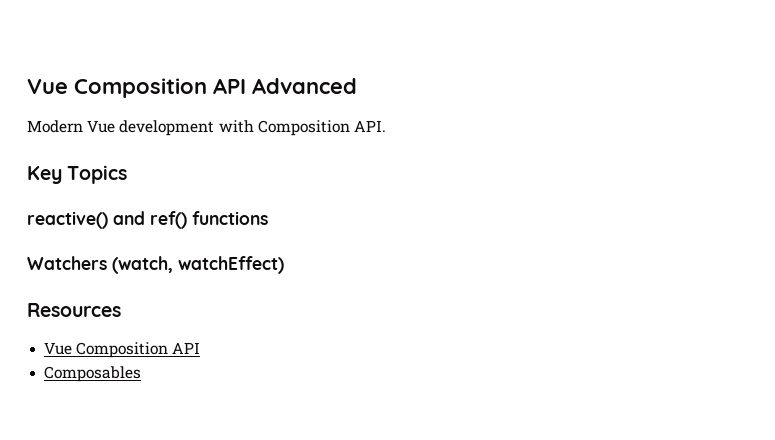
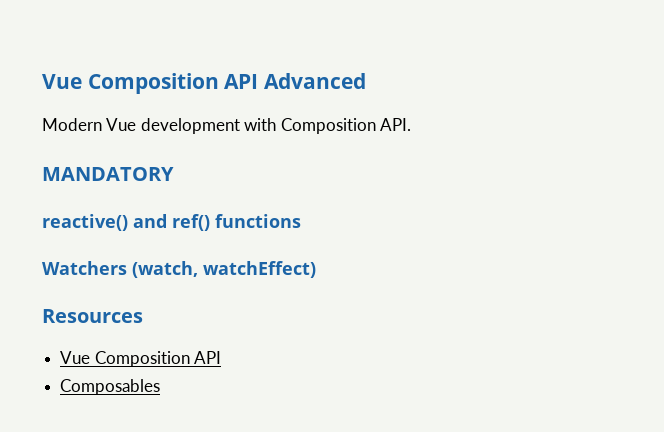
- Key Topics
+ MANDATORY

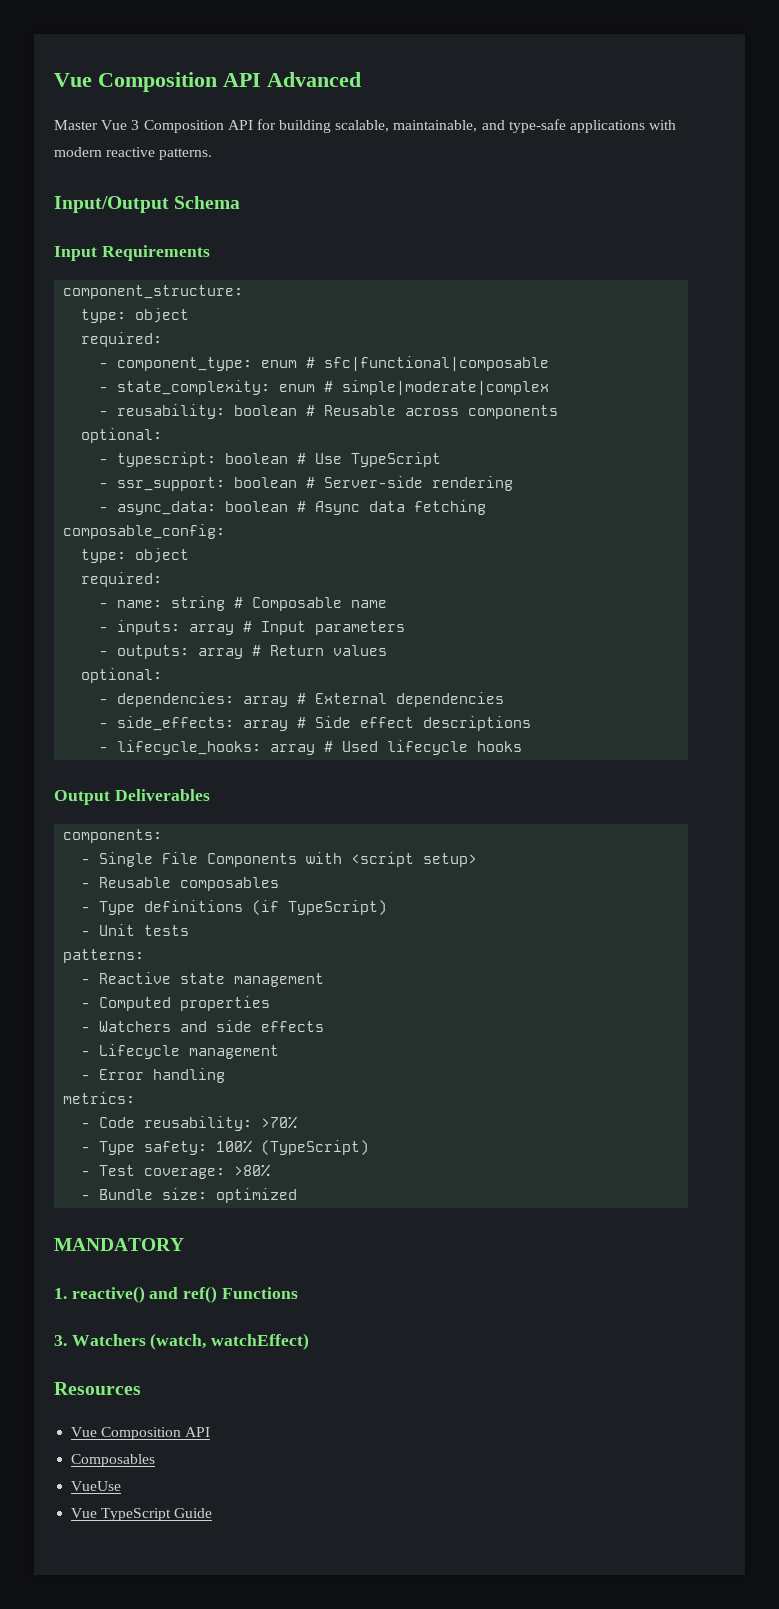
- Modern Vue development with Composition API.
+ Master Vue 3 Composition API for building scalable, maintainable, and type-safe applications with modern reactive patterns.
+ Input/Output Schema
+ Input Requirements
+ component_structure:
+ type: object
+ required:
+ - component_type: enum # sfc|functional|composable
+ - state_complexity: enum # simple|moderate|complex
+ - reusability: boolean # Reusable across components
+ optional:
+ - typescript: boolean # Use TypeScript
+ - ssr_support: boolean # Server-side rendering
+ - async_data: boolean # Async data fetching
+ composable_config:
+ type: object
+ required:
+ - name: string # Composable name
+ - inputs: array # Input parameters
+ - outputs: array # Return values
+ optional:
+ - dependencies: array # External dependencies
+ - side_effects: array # Side effect descriptions
+ - lifecycle_hooks: array # Used lifecycle hooks
+ Output Deliverables
+ components:
+ - Single File Components with <script setup>
+ - Reusable composables
+ - Type definitions (if TypeScript)
+ - Unit tests
+ patterns:
+ - Reactive state management
+ - Computed properties
+ - Watchers and side effects
+ - Lifecycle management
+ - Error handling
+ metrics:
+ - Code reusability: >70%
+ - Type safety: 100% (TypeScript)
+ - Test coverage: >80%
+ - Bundle size: optimized
- reactive() and ref() functions
- Watchers (watch, watchEffect)
+ 1. reactive() and ref() Functions
+ 3. Watchers (watch, watchEffect)
+ VueUse
+ Vue TypeScript Guide

